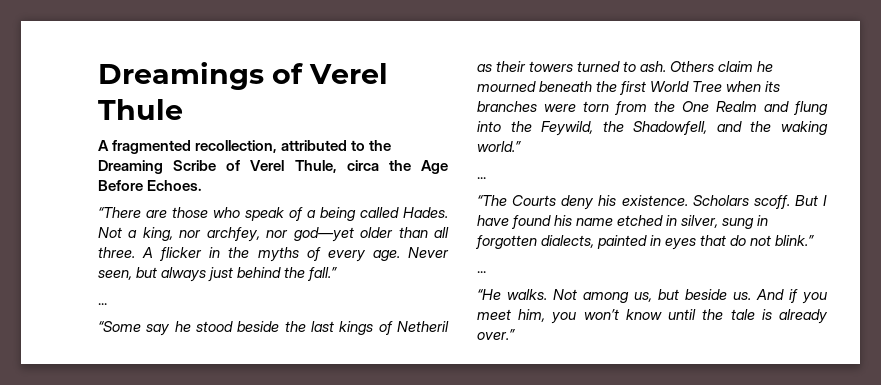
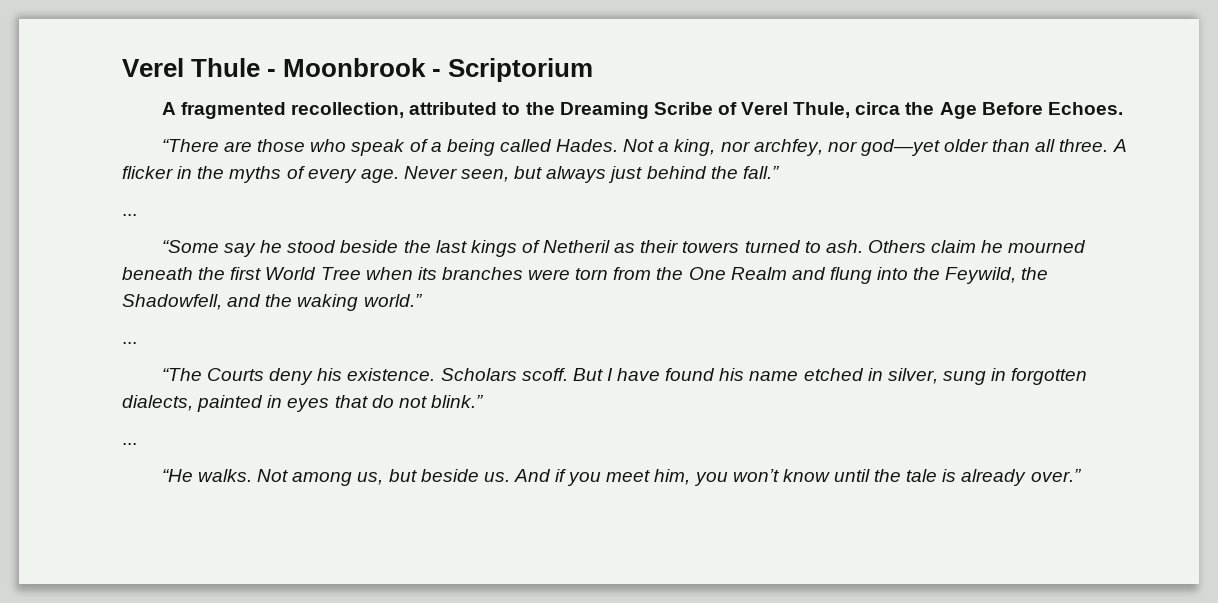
- Dreamings of Verel Thule
+ Verel Thule - Moonbrook - Scriptorium

